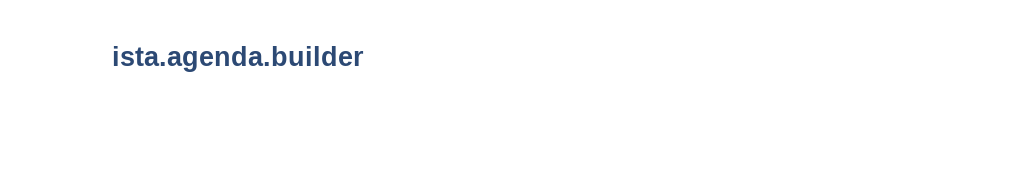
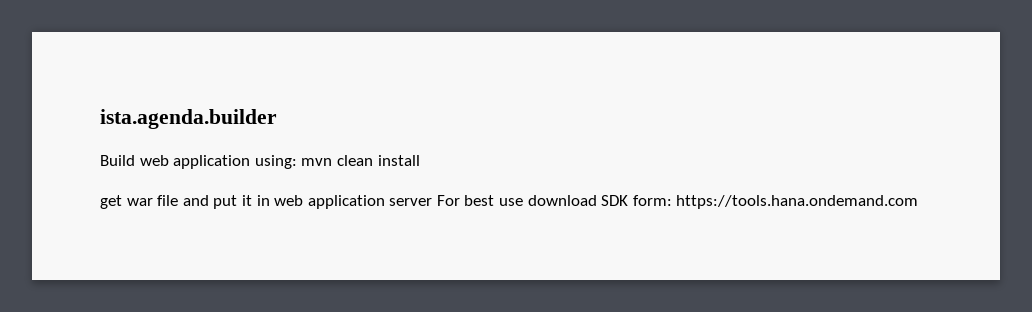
+ Build web application using: mvn clean install
+ get war file and put it in web application server For best use download SDK form: https://tools.hana.ondemand.com

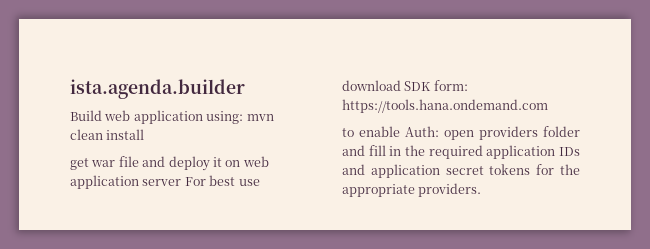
- get war file and put it in web application server For best use download SDK form: https://tools.hana.ondemand.com
+ get war file and deploy it on web application server For best use download SDK form: https://tools.hana.ondemand.com
+ to enable Auth: open providers folder and fill in the required application IDs and application secret tokens for the appropriate providers.

